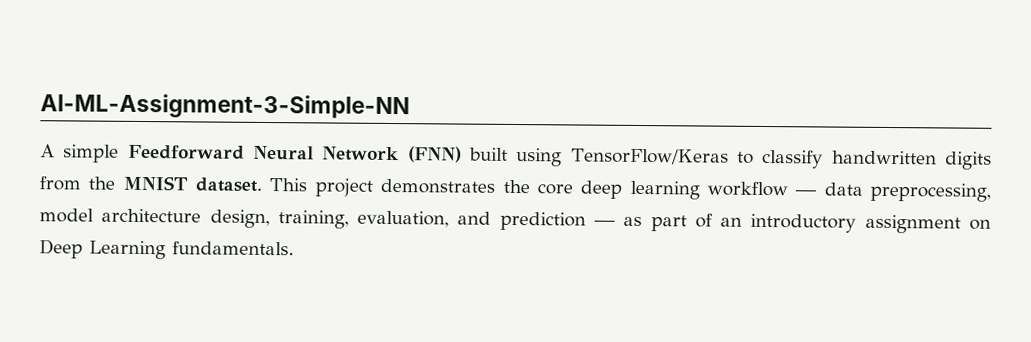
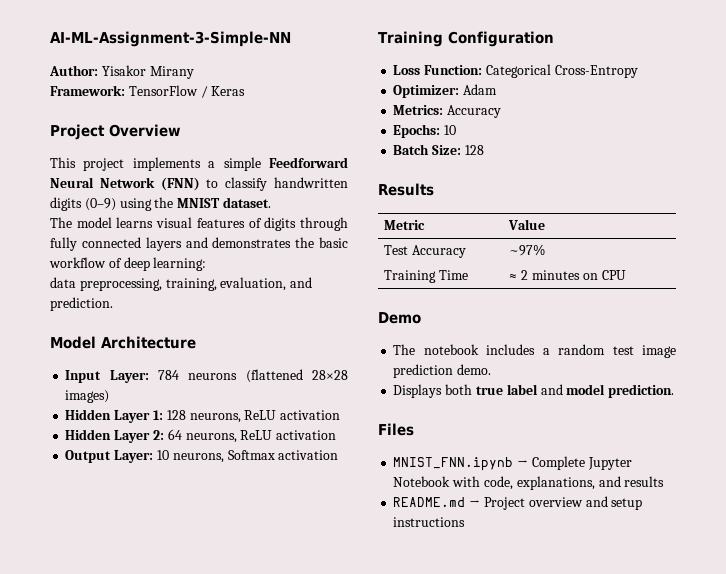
- A simple Feedforward Neural Network (FNN) built using TensorFlow/Keras to classify handwritten digits from the MNIST dataset. This project demonstrates the core deep learning workflow — data preprocessing, model architecture design, training, evaluation, and prediction — as part of an introductory assignment on Deep Learning fundamentals.
+ Author: Yisakor Mirany
+ Framework: TensorFlow / Keras
+ Project Overview
+ This project implements a simple Feedforward Neural Network (FNN) to classify handwritten digits (0–9) using the MNIST dataset.
+ The model learns visual features of digits through fully connected layers and demonstrates the basic workflow of deep learning:
+ data preprocessing, training, evaluation, and prediction.
+ Model Architecture
+ Input Layer: 784 neurons (flattened 28×28 images)
+ Hidden Layer 1: 128 neurons, ReLU activation
+ Hidden Layer 2: 64 neurons, ReLU activation
+ Output Layer: 10 neurons, Softmax activation
+ Training Configuration
+ Loss Function: Categorical Cross-Entropy
+ Optimizer: Adam
+ Metrics: Accuracy
+ Epochs: 10
+ Batch Size: 128
+ Results
+ Metric | Value
+ Test Accuracy | ~97%
+ Training Time | ≈ 2 minutes on CPU
+ Demo
+ The notebook includes a random test image prediction demo.
+ Displays both true label and model prediction.
+ Files
+ MNIST_FNN.ipynb → Complete Jupyter Notebook with code, explanations, and results
+ README.md → Project overview and setup instructions

